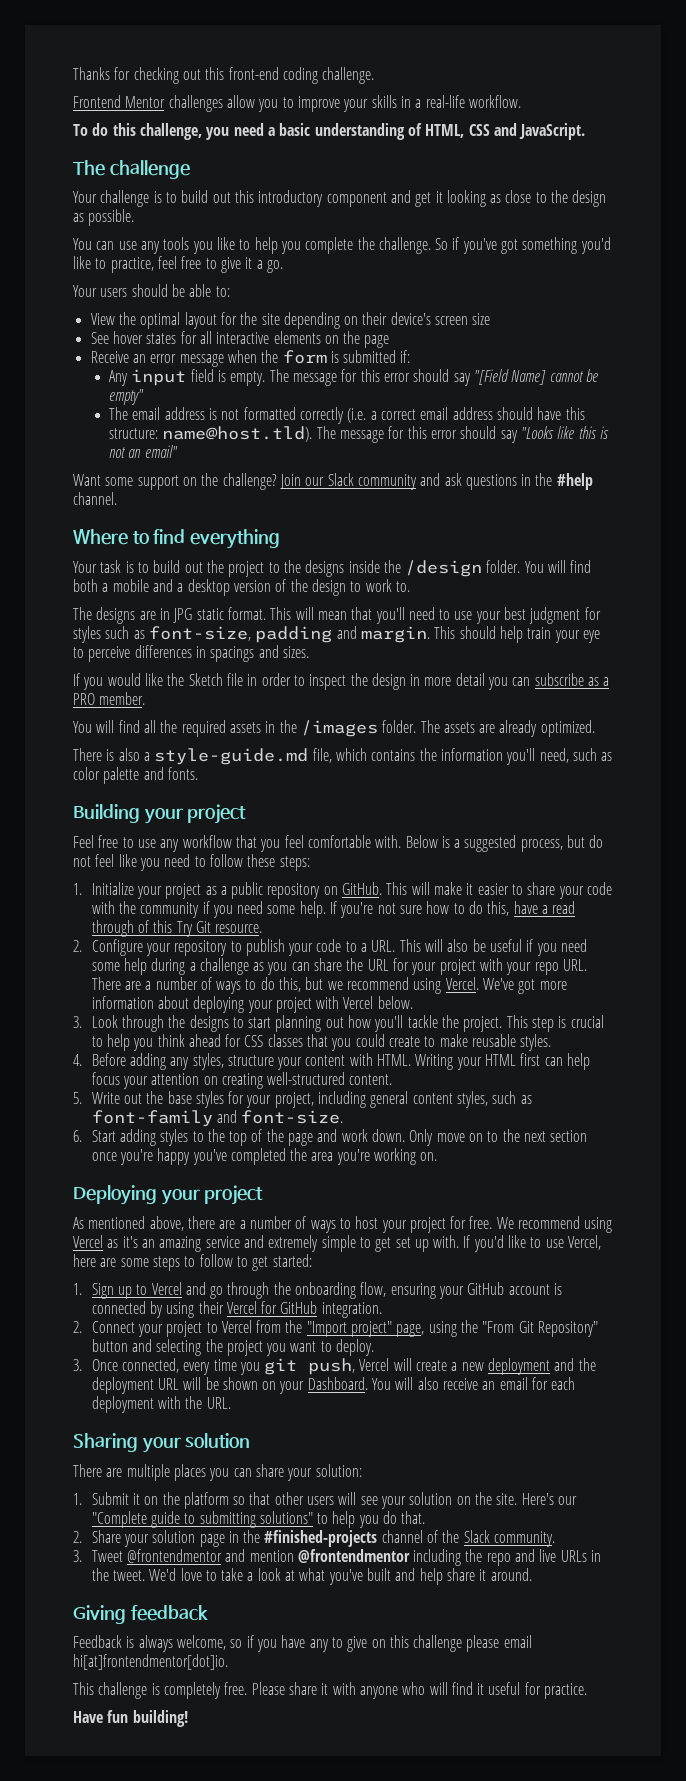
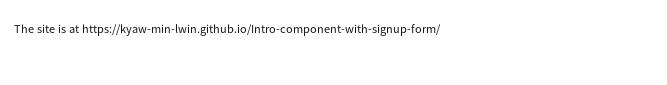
- Thanks for checking out this front-end coding challenge.
- Frontend Mentor challenges allow you to improve your skills in a real-life workflow.
- To do this challenge, you need a basic understanding of HTML, CSS and JavaScript.
- The challenge
- Your challenge is to build out this introductory component and get it looking as close to the design as possible.
- You can use any tools you like to help you complete the challenge. So if you've got something you'd like to practice, feel free to give it a go.
- Your users should be able to:
- View the optimal layout for the site depending on their device's screen size
- See hover states for all interactive elements on the page
- Receive an error message when the form is submitted if:
- Any input field is empty. The message for this error should say "[Field Name] cannot be empty"
- The email address is not formatted correctly (i.e. a correct email address should have this structure: name@host.tld). The message for this error should say "Looks like this is not an email"
- Want some support on the challenge? Join our Slack community and ask questions in the #help channel.
- Where to find everything
- Your task is to build out the project to the designs inside the /design folder. You will find both a mobile and a desktop version of the design to work to.
- The designs are in JPG static format. This will mean that you'll need to use your best judgment for styles such as font-size, padding and margin. This should help train your eye to perceive differences in spacings and sizes.
- If you would like the Sketch file in order to inspect the design in more detail you can subscribe as a PRO member.
- You will find all the required assets in the /images folder. The assets are already optimized.
- There is also a style-guide.md file, which contains the information you'll need, such as color palette and fonts.
- Building your project
- Feel free to use any workflow that you feel comfortable with. Below is a suggested process, but do not feel like you need to follow these steps:
- 1. Initialize your project as a public repository on GitHub. This will make it easier to share your code with the community if you need some help. If you're not sure how to do this, have a read through of this Try Git resource.
- 2. Configure your repository to publish your code to a URL. This will also be useful if you need some help during a challenge as you can share the URL for your project with your repo URL. There are a number of ways to do this, but we recommend using Vercel. We've got more information about deploying your project with Vercel below.
- 3. Look through the designs to start planning out how you'll tackle the project. This step is crucial to help you think ahead for CSS classes that you could create to make reusable styles.
- 4. Before adding any styles, structure your content with HTML. Writing your HTML first can help focus your attention on creating well-structured content.
- 5. Write out the base styles for your project, including general content styles, such as font-family and font-size.
- 6. Start adding styles to the top of the page and work down. Only move on to the next section once you're happy you've completed the area you're working on.
- Deploying your project
- As mentioned above, there are a number of ways to host your project for free. We recommend using Vercel as it's an amazing service and extremely simple to get set up with. If you'd like to use Vercel, here are some steps to follow to get started:
- 1. Sign up to Vercel and go through the onboarding flow, ensuring your GitHub account is connected by using their Vercel for GitHub integration.
- 2. Connect your project to Vercel from the "Import project" page, using the "From Git Repository" button and selecting the project you want to deploy.
- 3. Once connected, every time you git push, Vercel will create a new deployment and the deployment URL will be shown on your Dashboard. You will also receive an email for each deployment with the URL.
- Sharing your solution
- There are multiple places you can share your solution:
- 1. Submit it on the platform so that other users will see your solution on the site. Here's our "Complete guide to submitting solutions" to help you do that.
- 2. Share your solution page in the #finished-projects channel of the Slack community.
- 3. Tweet @frontendmentor and mention @frontendmentor including the repo and live URLs in the tweet. We'd love to take a look at what you've built and help share it around.
- Giving feedback
- Feedback is always welcome, so if you have any to give on this challenge please email hi[at]frontendmentor[dot]io.
- This challenge is completely free. Please share it with anyone who will find it useful for practice.
- Have fun building!
+ The site is at https://kyaw-min-lwin.github.io/Intro-component-with-signup-form/

